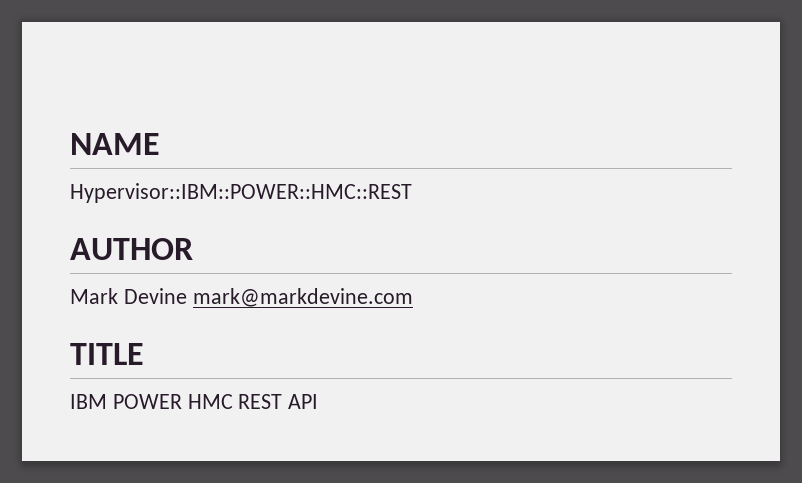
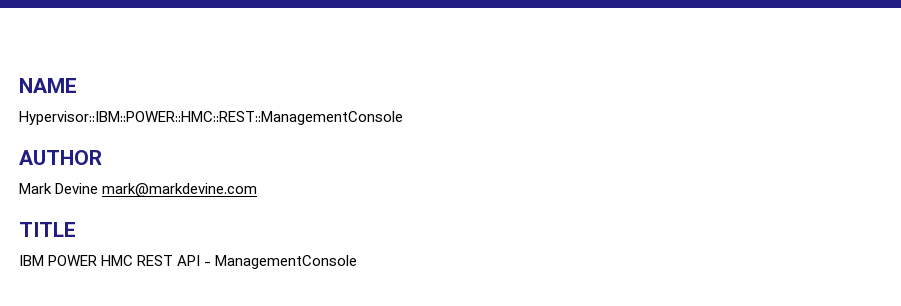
- Hypervisor::IBM::POWER::HMC::REST
+ Hypervisor::IBM::POWER::HMC::REST::ManagementConsole
- IBM POWER HMC REST API
+ IBM POWER HMC REST API - ManagementConsole

